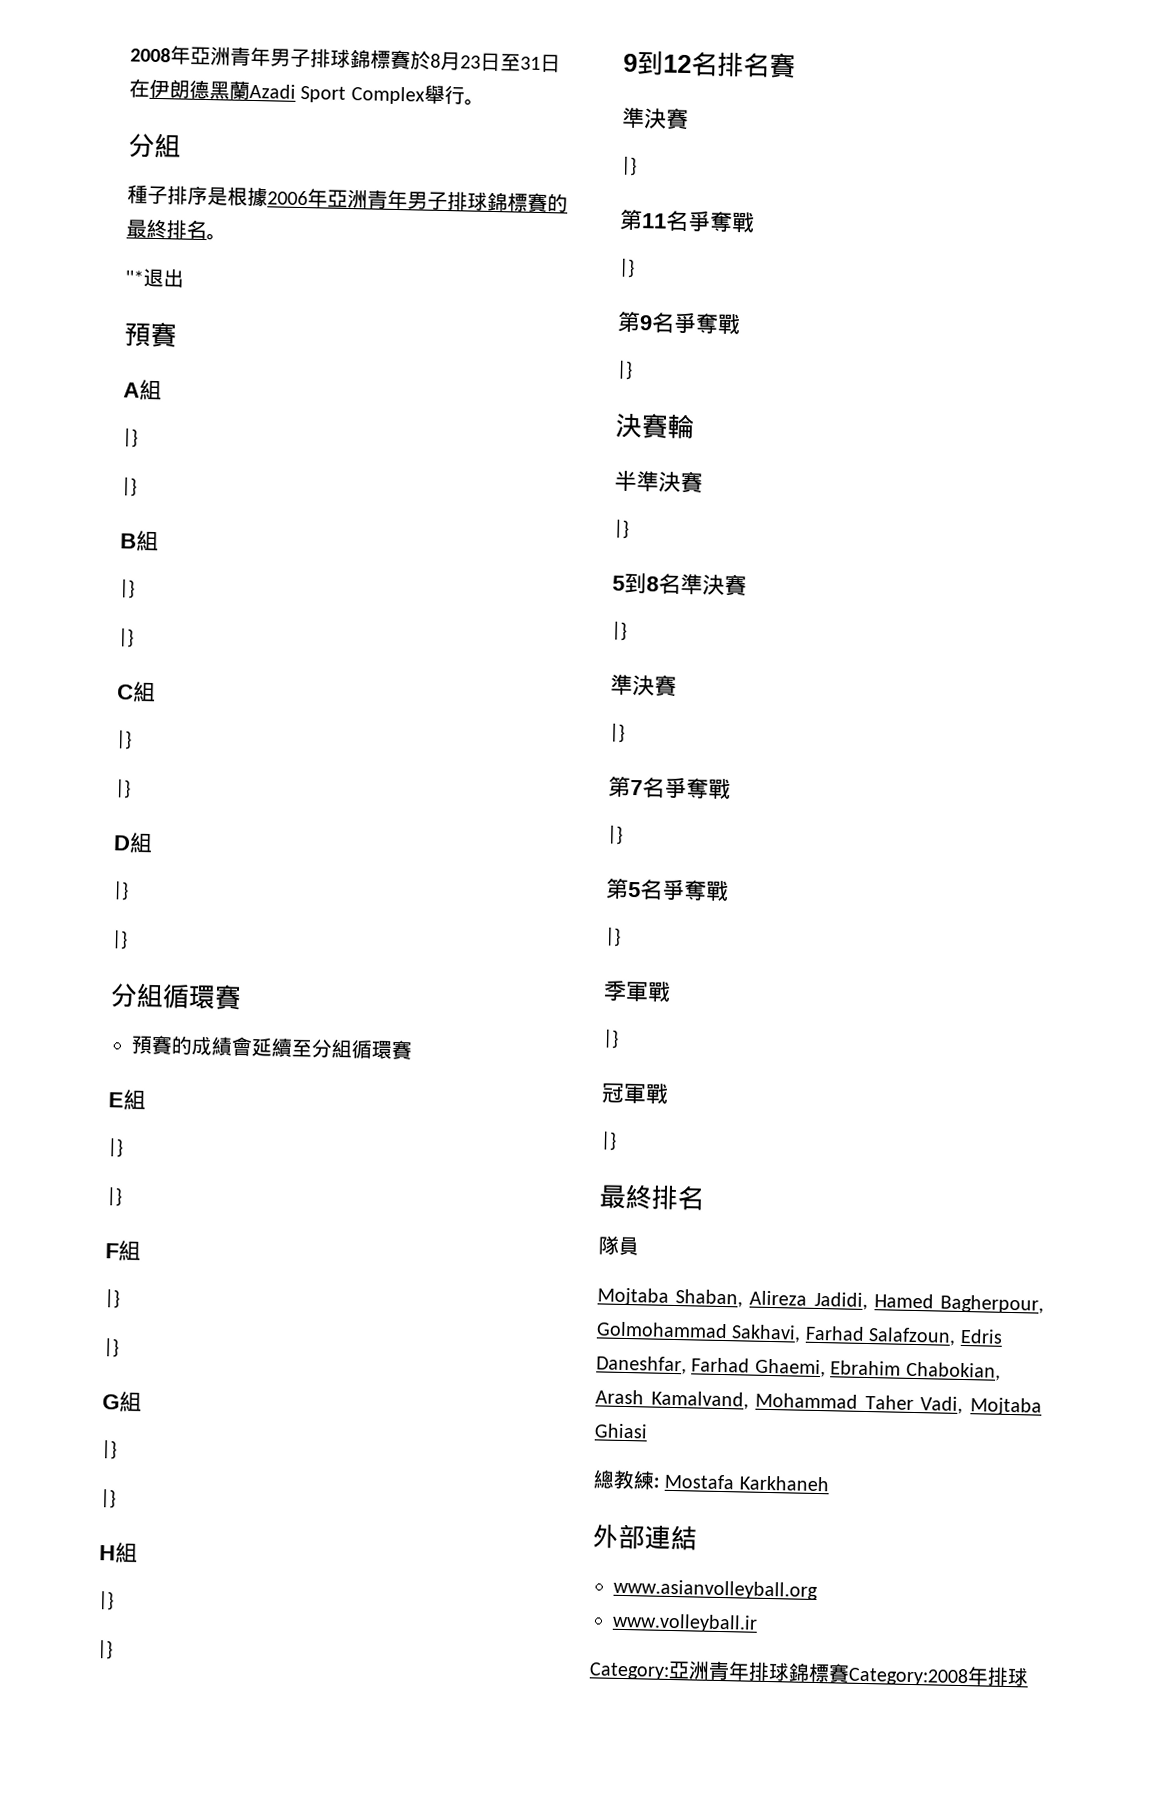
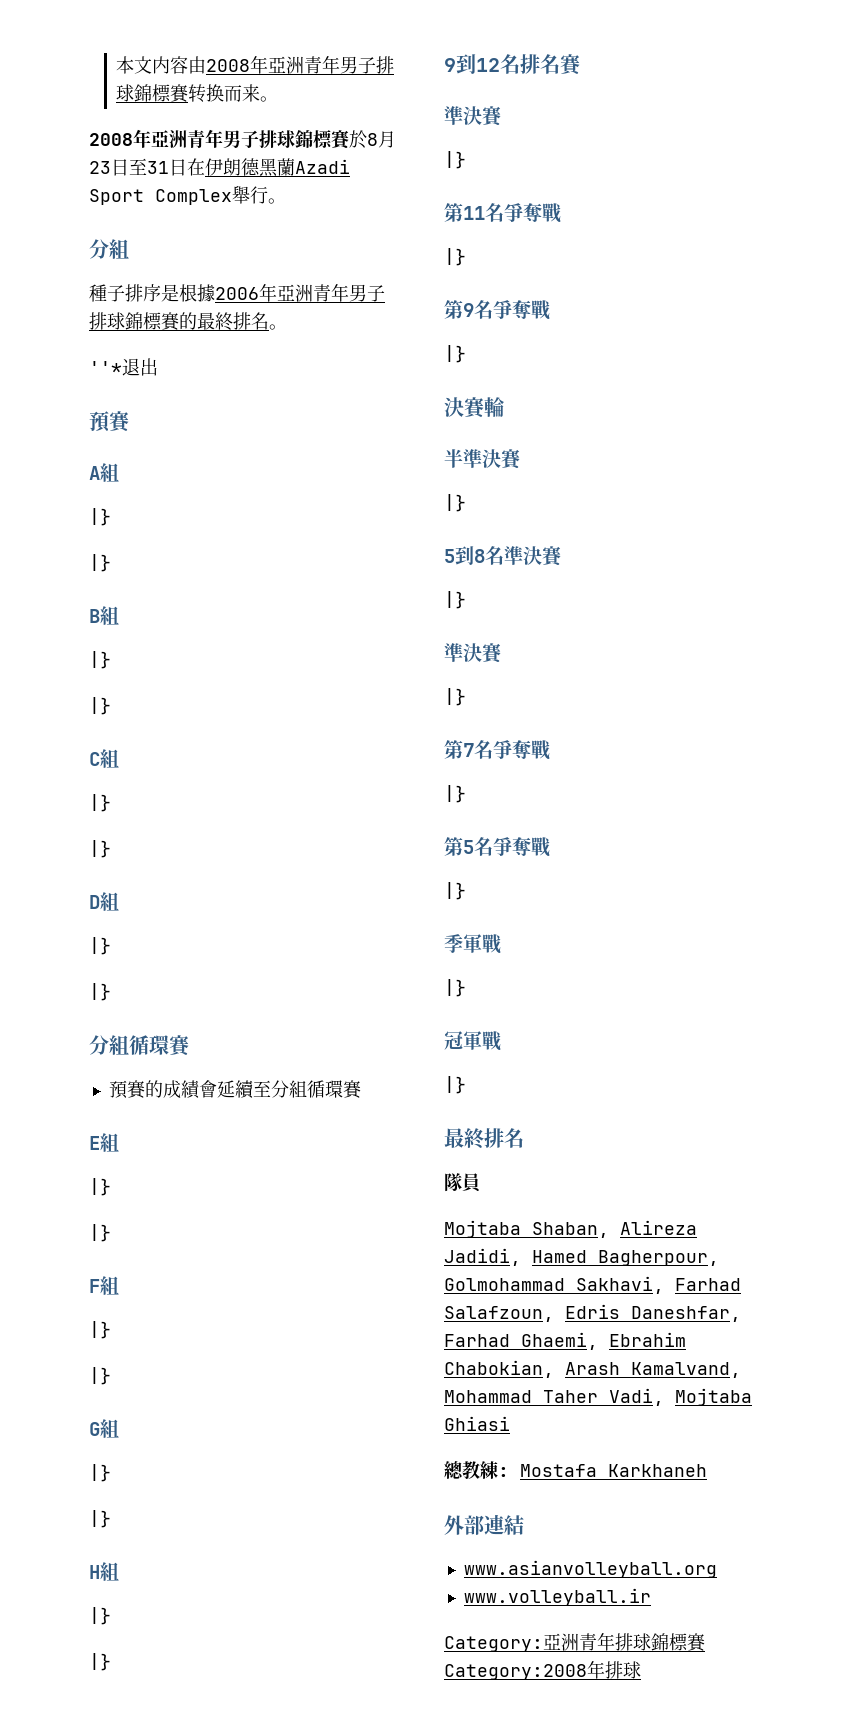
+ 本文内容由2008年亞洲青年男子排球錦標賽转换而来。

